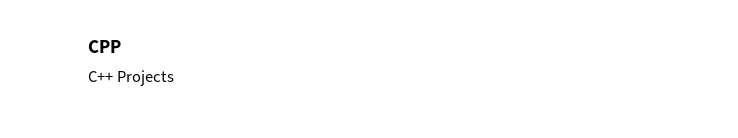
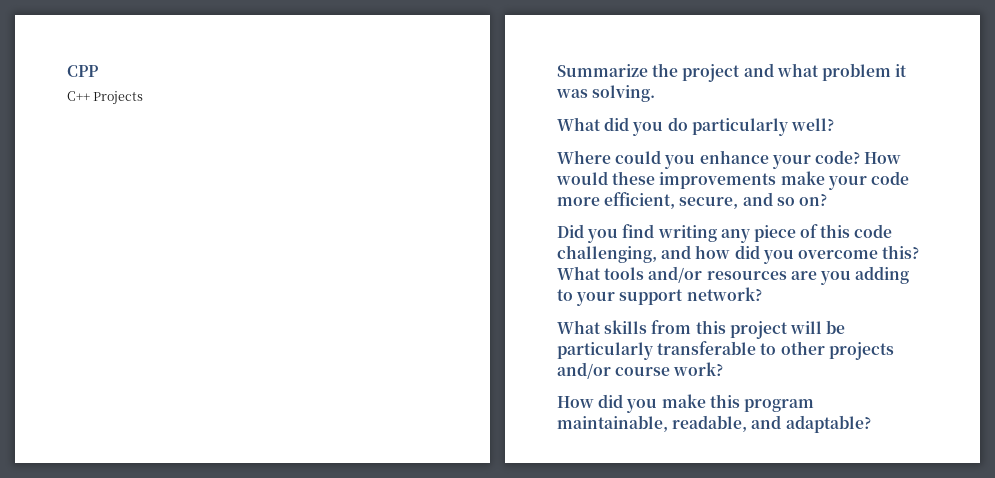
+ Summarize the project and what problem it was solving.
+ What did you do particularly well?
+ Where could you enhance your code? How would these improvements make your code more efficient, secure, and so on?
+ Did you find writing any piece of this code challenging, and how did you overcome this? What tools and/or resources are you adding to your support network?
+ What skills from this project will be particularly transferable to other projects and/or course work?
+ How did you make this program maintainable, readable, and adaptable?

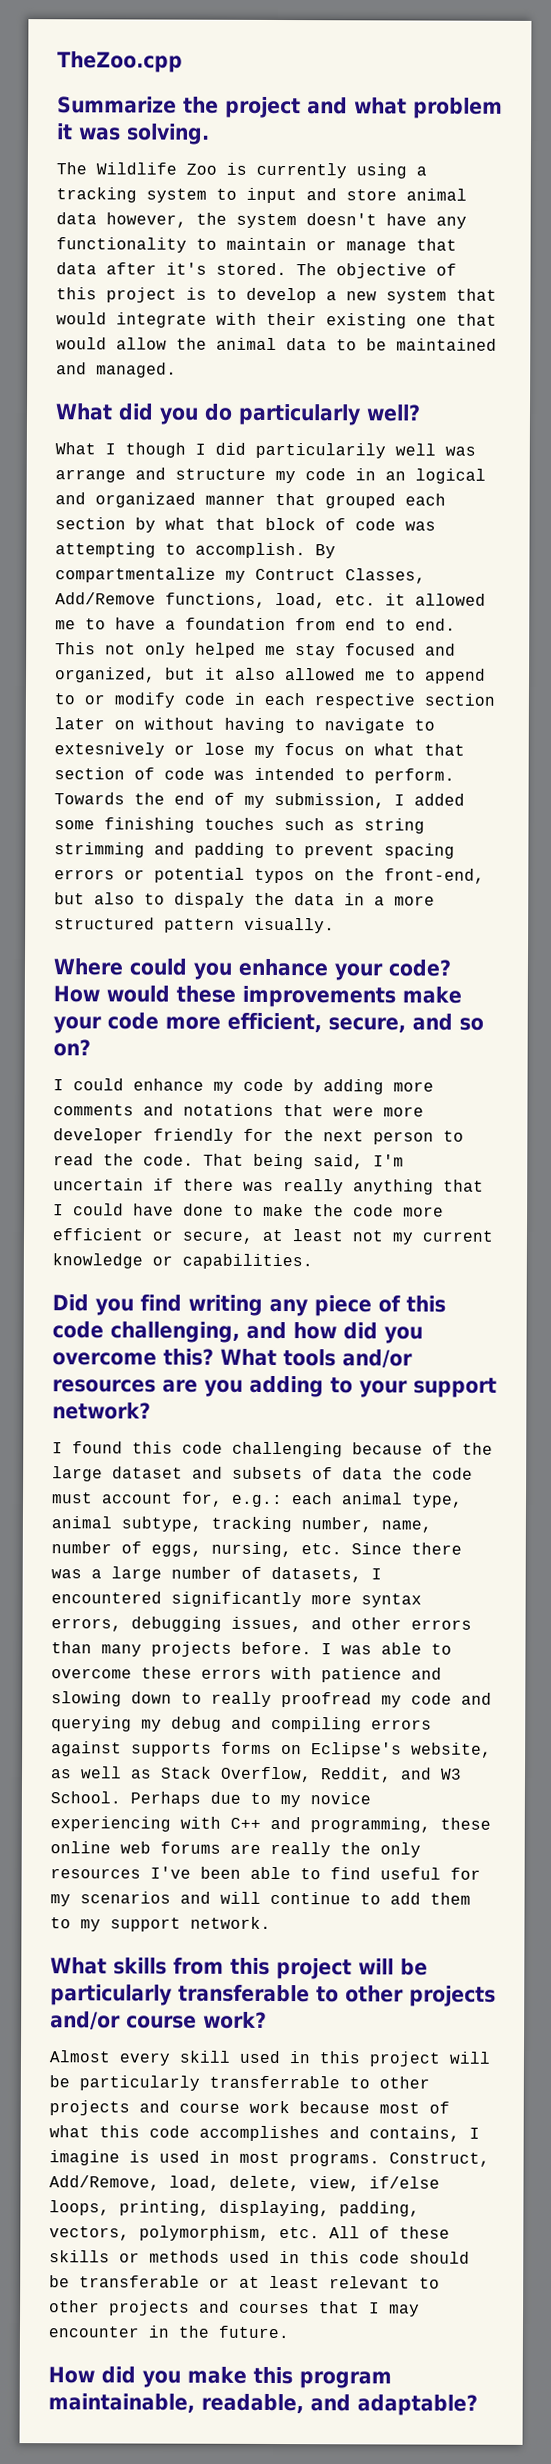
- CPP
- C++ Projects
+ TheZoo.cpp
+ The Wildlife Zoo is currently using a tracking system to input and store animal data however, the system doesn't have any functionality to maintain or manage that data after it's stored. The objective of this project is to develop a new system that would integrate with their existing one that would allow the animal data to be maintained and managed.
+ What I though I did particularily well was arrange and structure my code in an logical and organizaed manner that grouped each section by what that block of code was attempting to accomplish. By compartmentalize my Contruct Classes, Add/Remove functions, load, etc. it allowed me to have a foundation from end to end. This not only helped me stay focused and organized, but it also allowed me to append to or modify code in each respective section later on without having to navigate to extesnively or lose my focus on what that section of code was intended to perform. Towards the end of my submission, I added some finishing touches such as string strimming and padding to prevent spacing errors or potential typos on the front-end, but also to dispaly the data in a more structured pattern visually.
+ I could enhance my code by adding more comments and notations that were more developer friendly for the next person to read the code. That being said, I'm uncertain if there was really anything that I could have done to make the code more efficient or secure, at least not my current knowledge or capabilities.
+ I found this code challenging because of the large dataset and subsets of data the code must account for, e.g.: each animal type, animal subtype, tracking number, name, number of eggs, nursing, etc. Since there was a large number of datasets, I encountered significantly more syntax errors, debugging issues, and other errors than many projects before. I was able to overcome these errors with patience and slowing down to really proofread my code and querying my debug and compiling errors against supports forms on Eclipse's website, as well as Stack Overflow, Reddit, and W3 School. Perhaps due to my novice experiencing with C++ and programming, these online web forums are really the only resources I've been able to find useful for my scenarios and will continue to add them to my support network.
+ Almost every skill used in this project will be particularly transferrable to other projects and course work because most of what this code accomplishes and contains, I imagine is used in most programs. Construct, Add/Remove, load, delete, view, if/else loops, printing, displaying, padding, vectors, polymorphism, etc. All of these skills or methods used in this code should be transferable or at least relevant to other projects and courses that I may encounter in the future.

